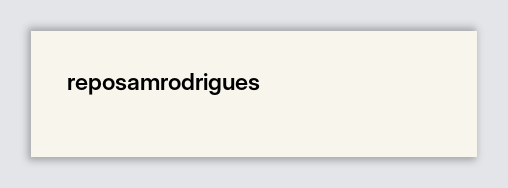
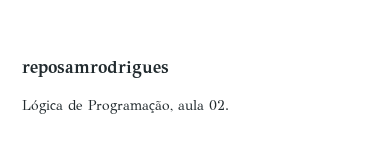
+ Lógica de Programação, aula 02.

